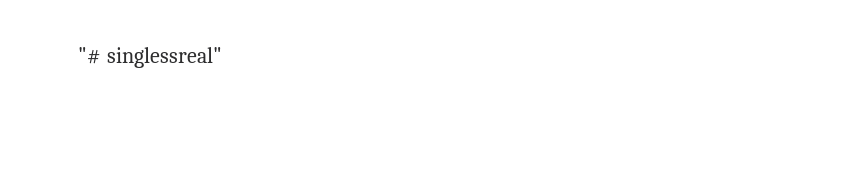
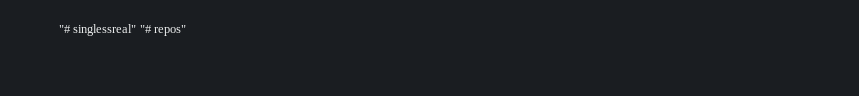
- "# singlessreal"
+ "# singlessreal" "# repos"

